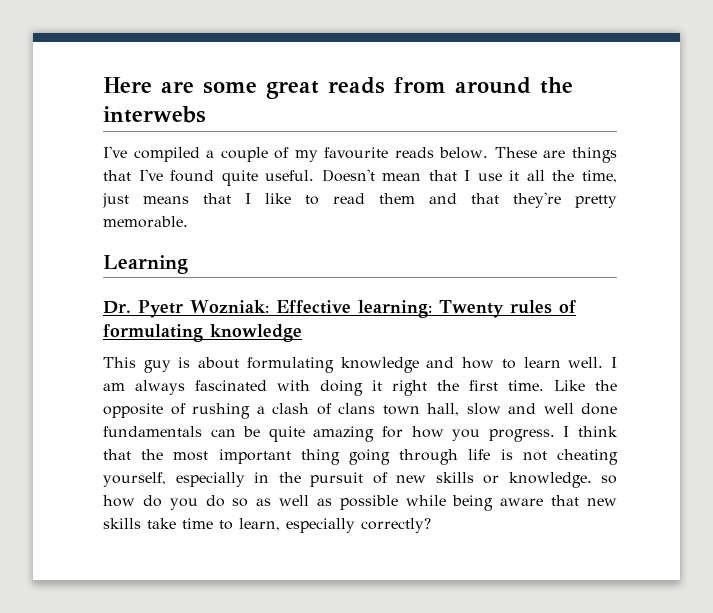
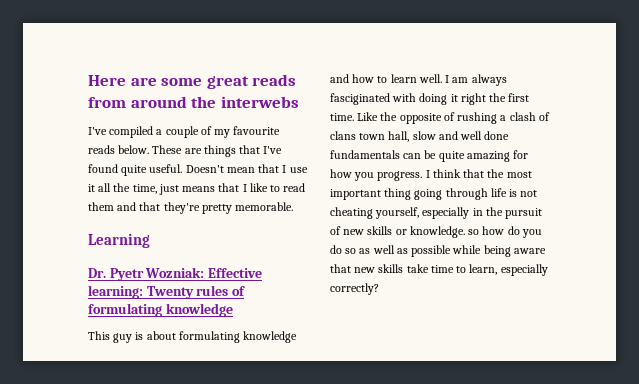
- I am always fascinated with doing it right the first time.
+ I am always fasciginated with doing it right the first time.

